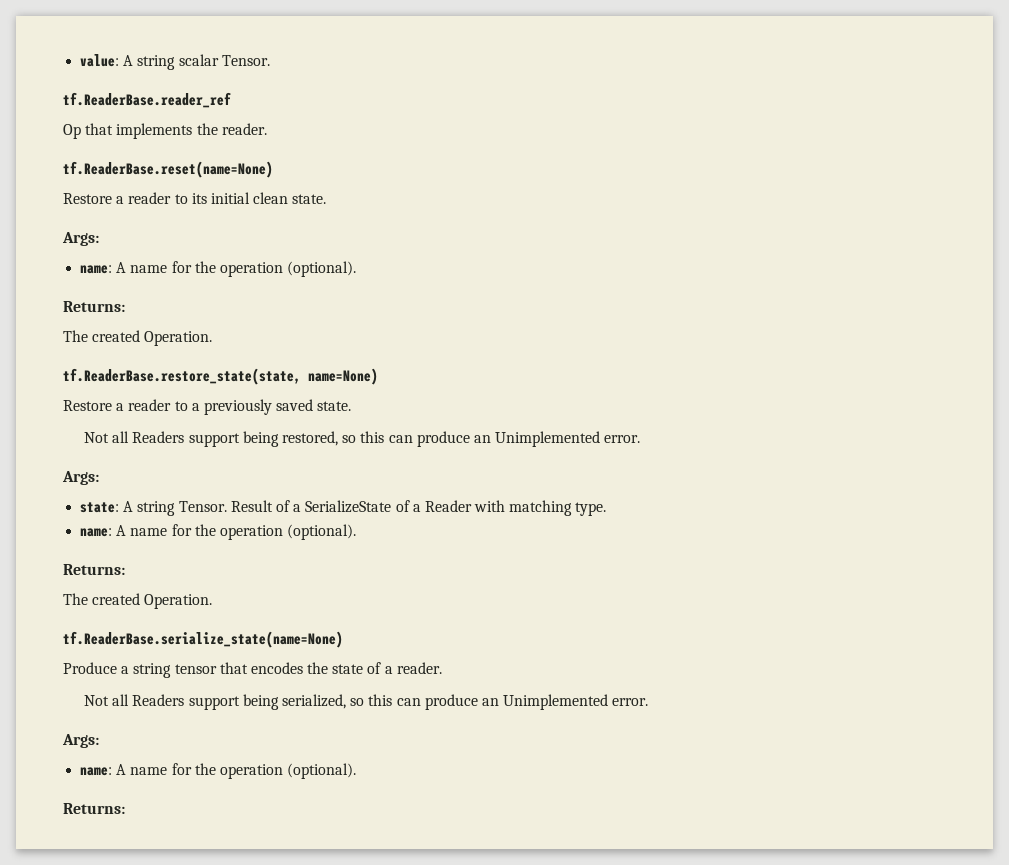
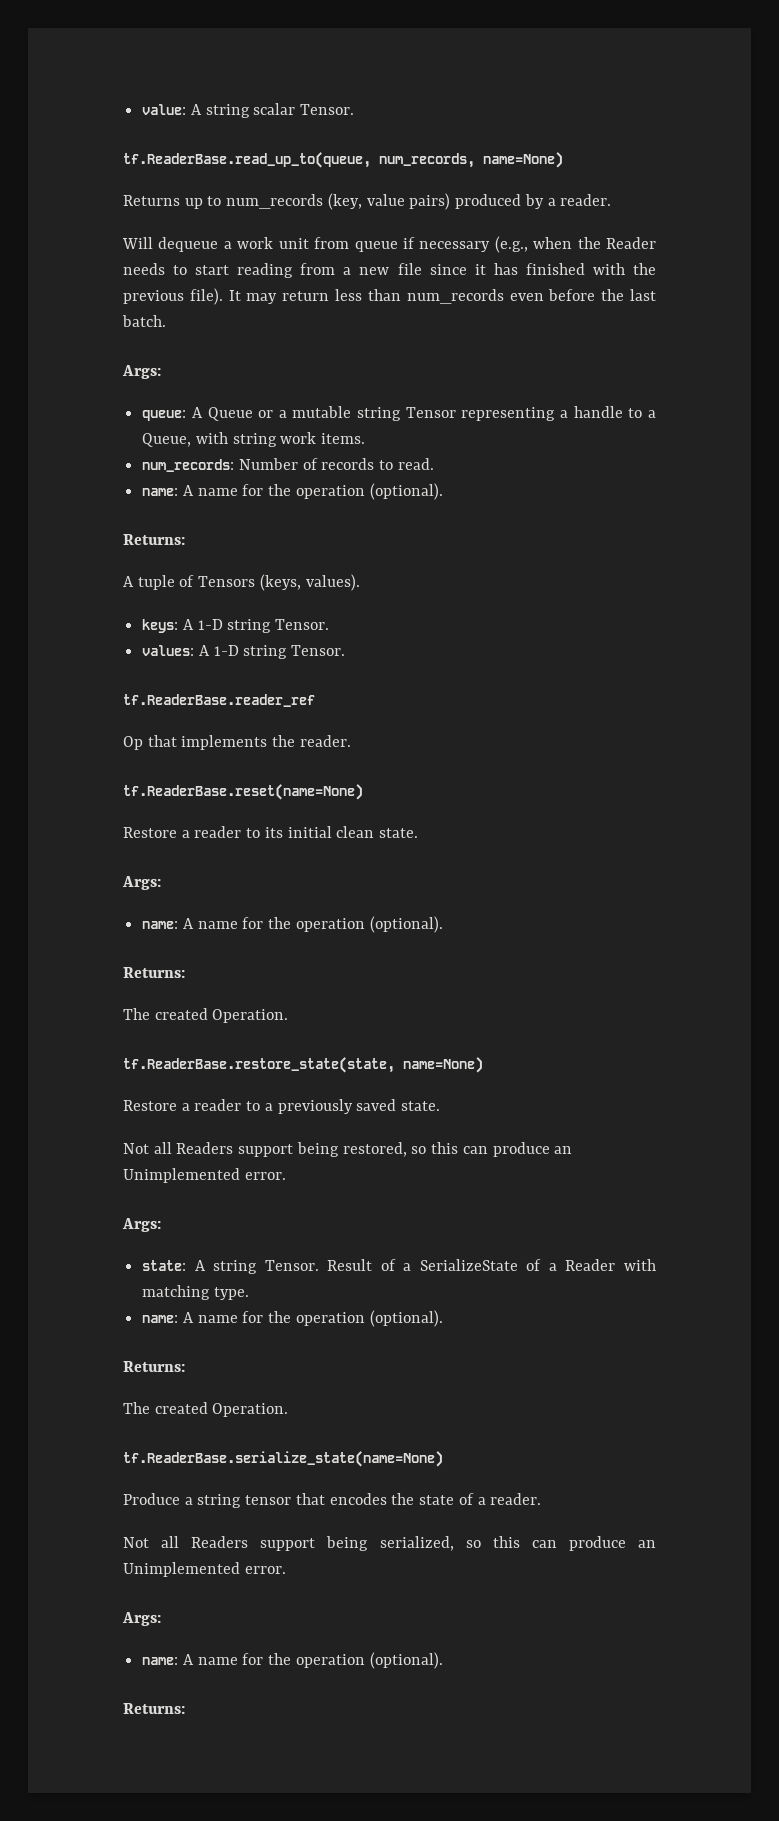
+ tf.ReaderBase.read_up_to(queue, num_records, name=None)
+ Returns up to num_records (key, value pairs) produced by a reader.
+ Will dequeue a work unit from queue if necessary (e.g., when the Reader needs to start reading from a new file since it has finished with the previous file). It may return less than num_records even before the last batch.
+ Args:
+ queue: A Queue or a mutable string Tensor representing a handle to a Queue, with string work items.
+ num_records: Number of records to read.
+ name: A name for the operation (optional).
+ Returns:
+ A tuple of Tensors (keys, values).
+ keys: A 1-D string Tensor.
+ values: A 1-D string Tensor.

